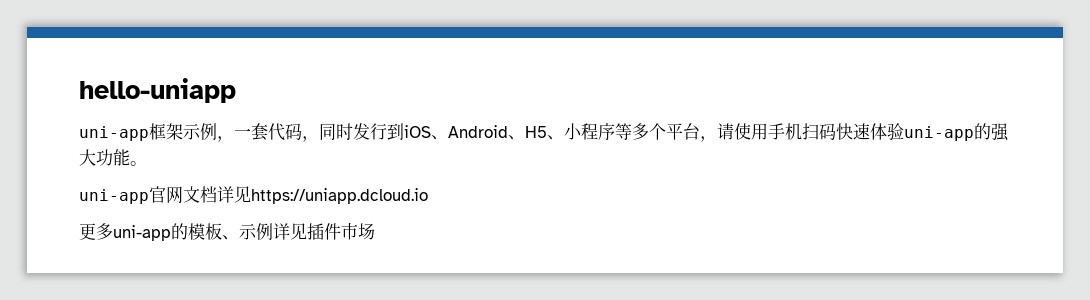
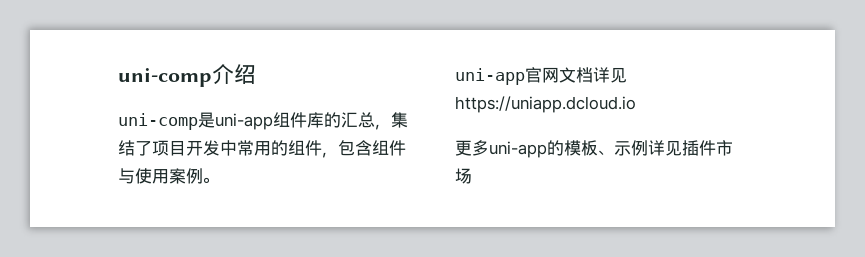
- hello-uniapp
- uni-app框架示例，一套代码，同时发行到iOS、Android、H5、小程序等多个平台，请使用手机扫码快速体验uni-app的强大功能。
+ uni-comp介绍
+ uni-comp是uni-app组件库的汇总，集结了项目开发中常用的组件，包含组件与使用案例。

